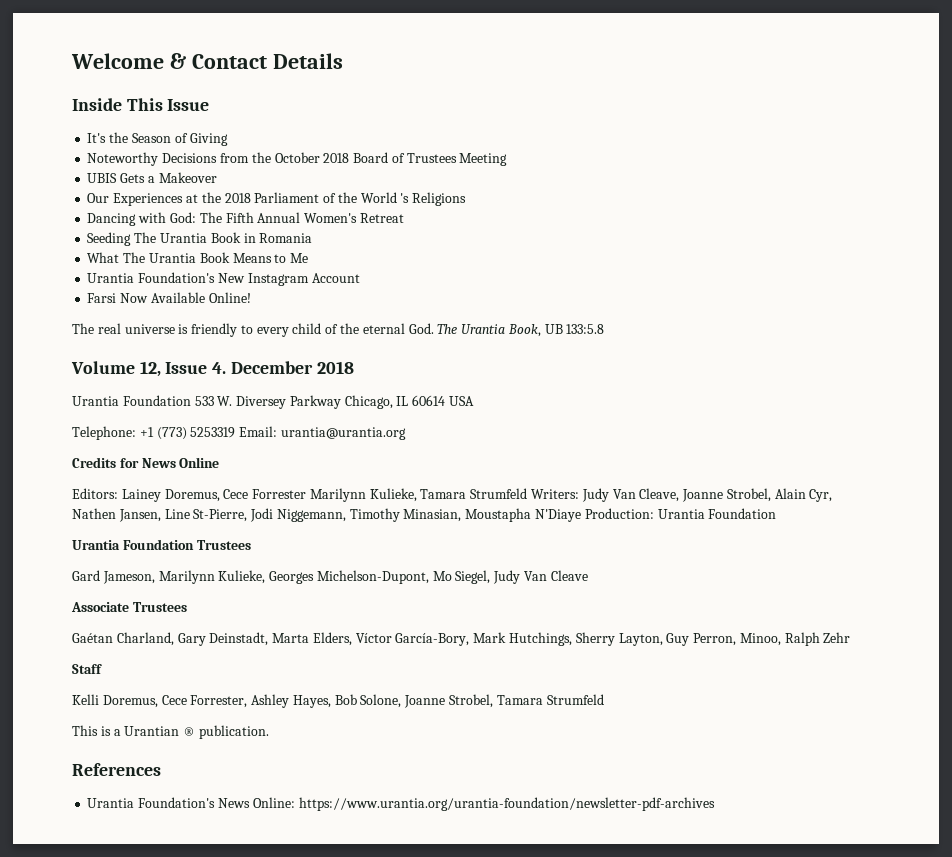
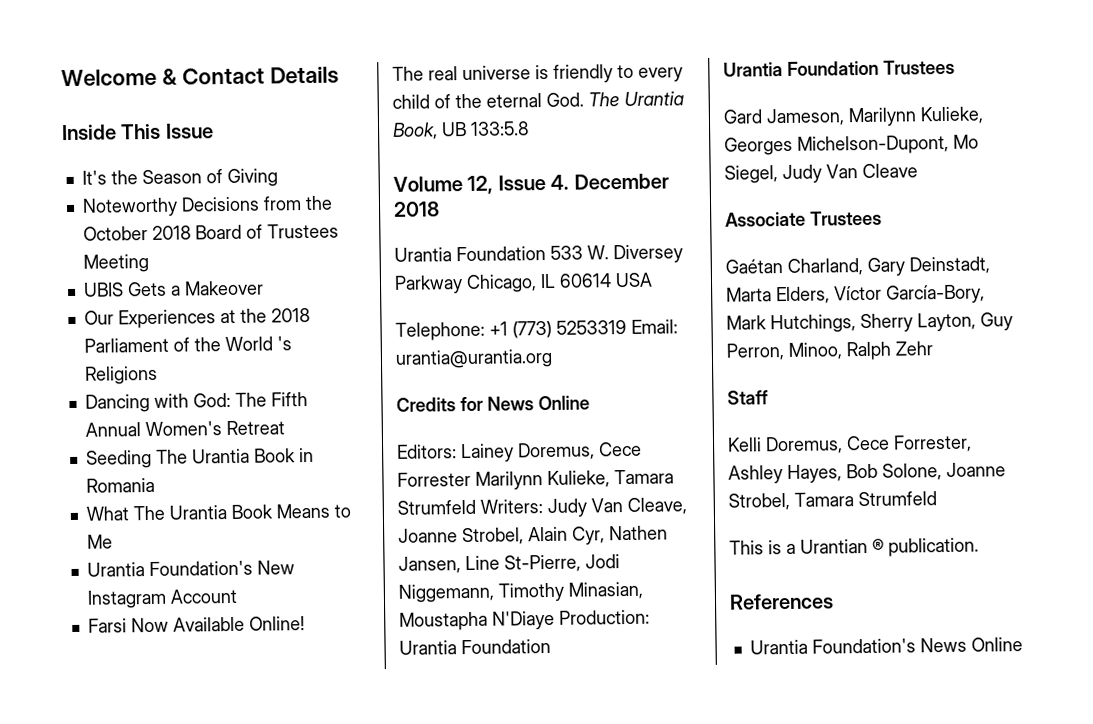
- Urantia Foundation's News Online: https://www.urantia.org/urantia-foundation/newsletter-pdf-archives
+ Urantia Foundation's News Online

